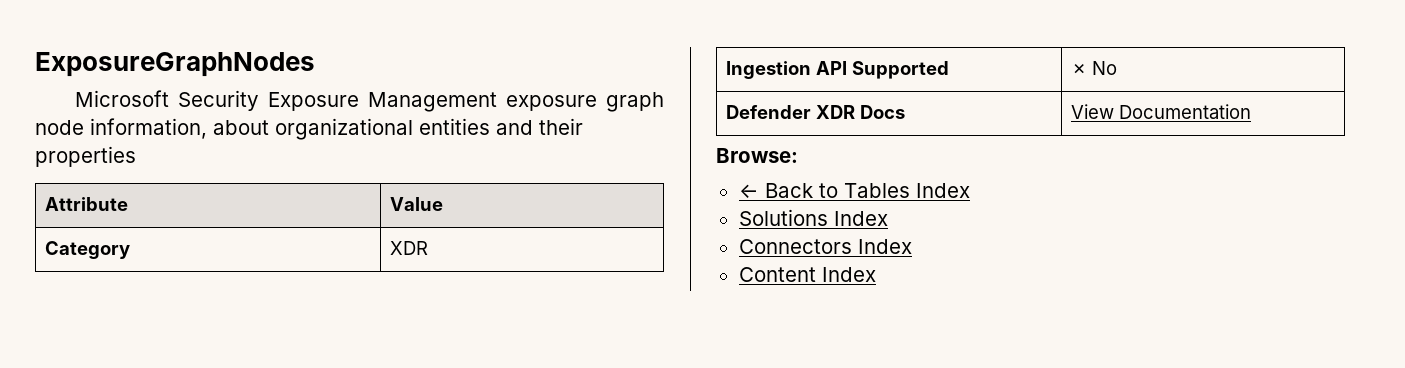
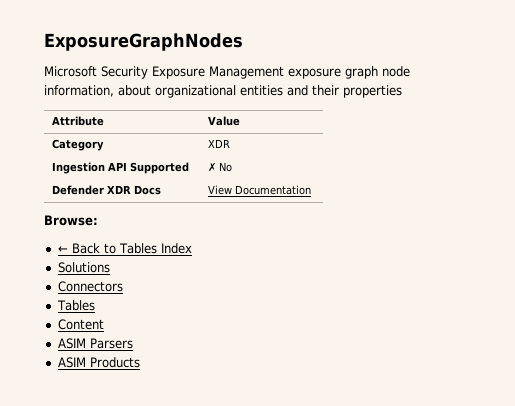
- Solutions Index
+ Solutions
- Connectors Index
+ Connectors
+ Tables
- Content Index
+ Content
+ ASIM Parsers
+ ASIM Products

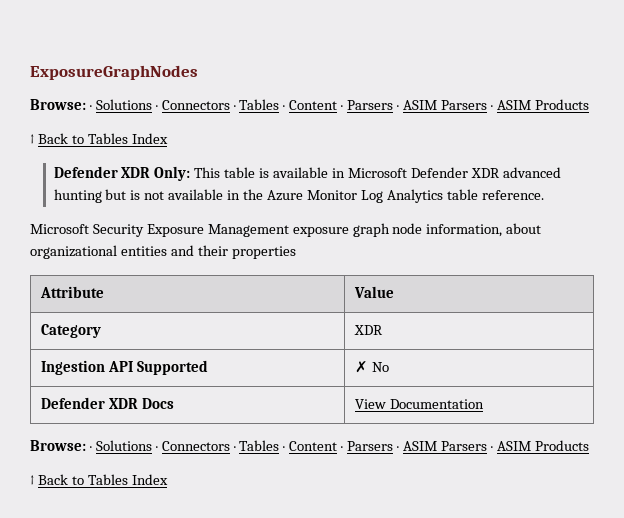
  ExposureGraphNodes
+ Browse: · Solutions · Connectors · Tables · Content · Parsers · ASIM Parsers · ASIM Products
+ ↑ Back to Tables Index
+ Defender XDR Only: This table is available in Microsoft Defender XDR advanced hunting but is not available in the Azure Monitor Log Analytics table reference.
  Defender XDR Docs | View Documentation
- Browse:
- ← Back to Tables Index
- Solutions
- Connectors
- Tables
- Content
- ASIM Parsers
- ASIM Products
+ Browse: · Solutions · Connectors · Tables · Content · Parsers · ASIM Parsers · ASIM Products
+ ↑ Back to Tables Index

